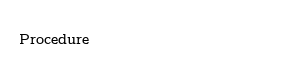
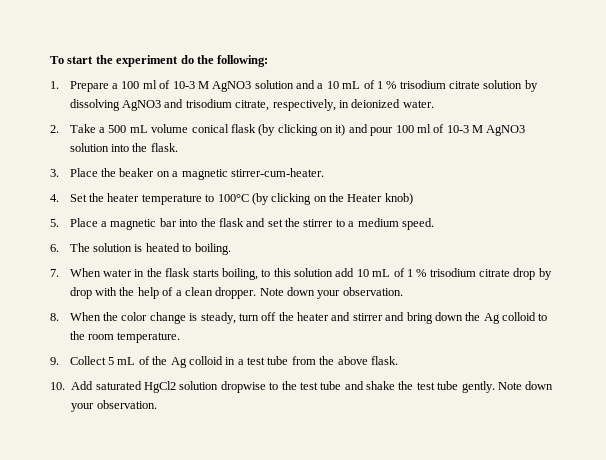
- Procedure
+ To start the experiment do the following:
+ 1. Prepare a 100 ml of 10-3 M AgNO3 solution and a 10 mL of 1 % trisodium citrate solution by dissolving AgNO3 and trisodium citrate, respectively, in deionized water.
+ 2. Take a 500 mL volume conical flask (by clicking on it) and pour 100 ml of 10-3 M AgNO3 solution into the flask.
+ 3. Place the beaker on a magnetic stirrer-cum-heater.
+ 4. Set the heater temperature to 100°C (by clicking on the Heater knob)
+ 5. Place a magnetic bar into the flask and set the stirrer to a medium speed.
+ 6. The solution is heated to boiling.
+ 7. When water in the flask starts boiling, to this solution add 10 mL of 1 % trisodium citrate drop by drop with the help of a clean dropper. Note down your observation.
+ 8. When the color change is steady, turn off the heater and stirrer and bring down the Ag colloid to the room temperature.
+ 9. Collect 5 mL of the Ag colloid in a test tube from the above flask.
+ 10. Add saturated HgCl2 solution dropwise to the test tube and shake the test tube gently. Note down your observation.

